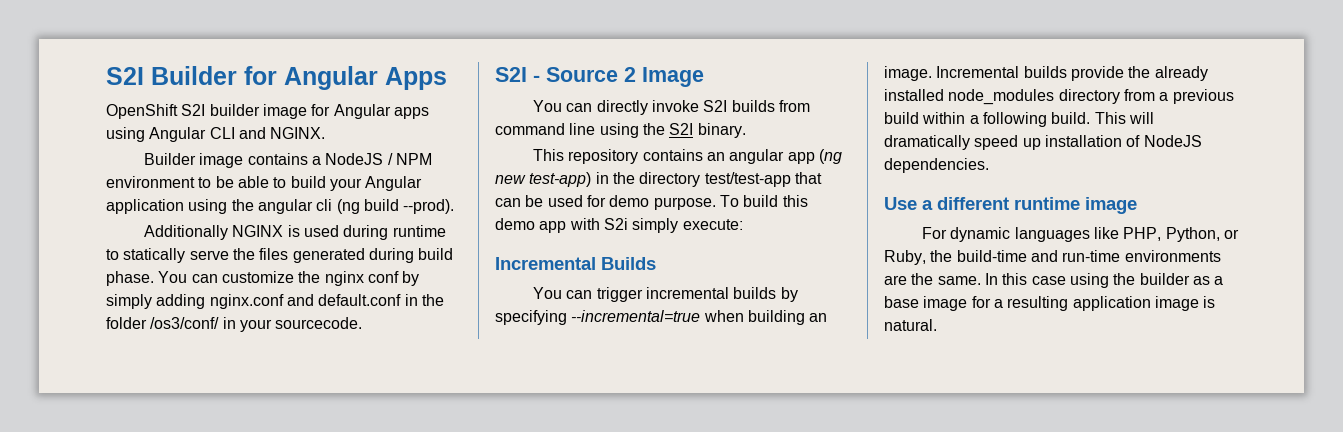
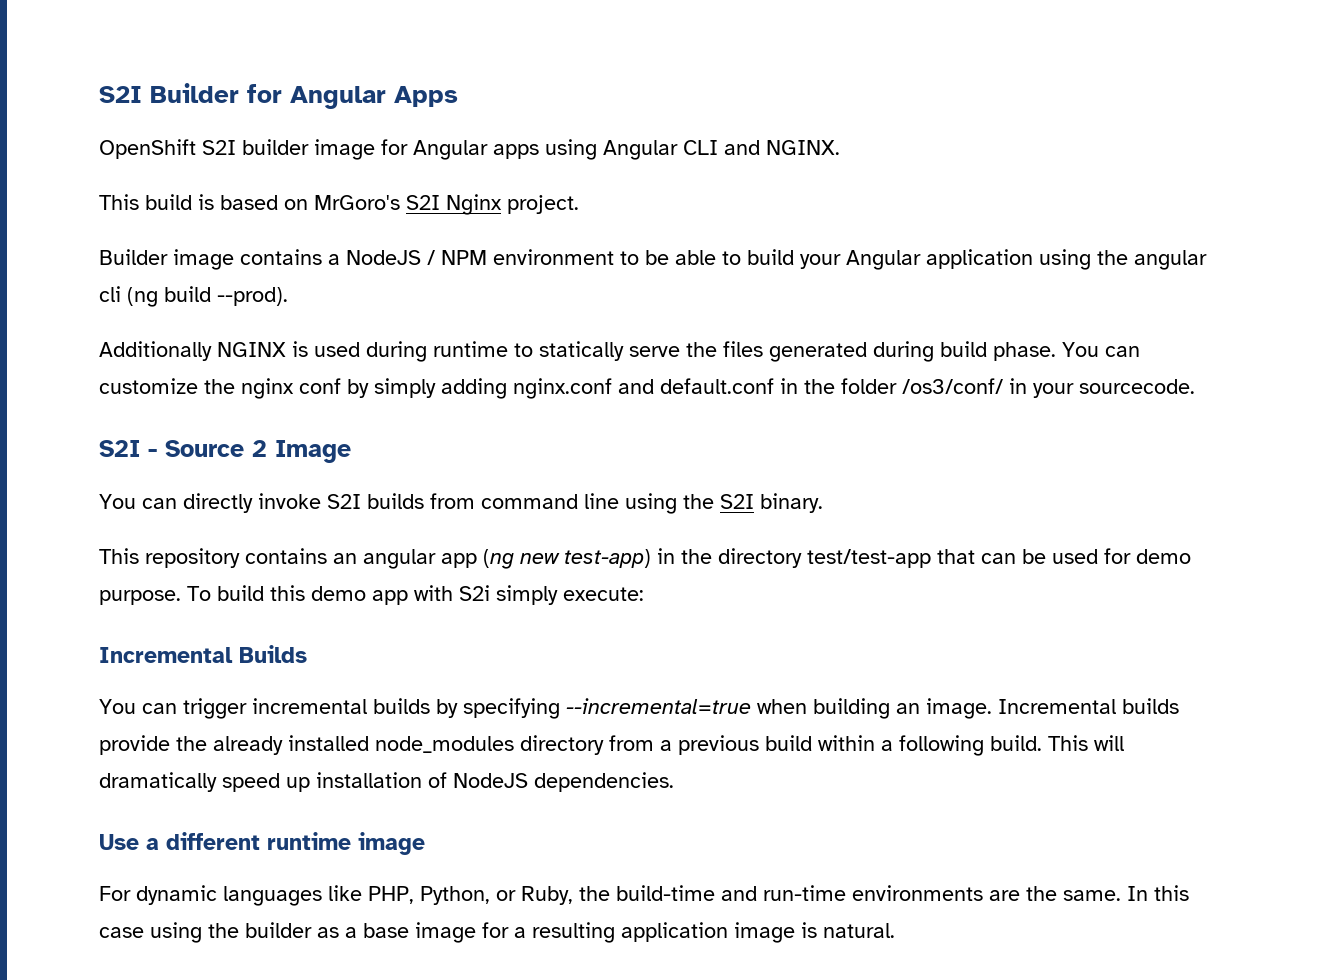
+ This build is based on MrGoro's S2I Nginx project.

